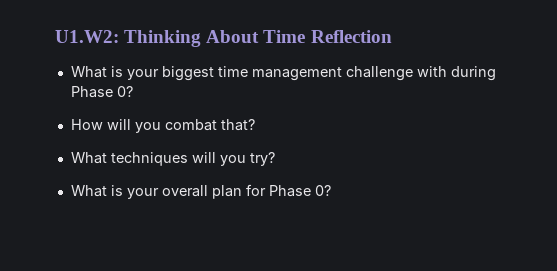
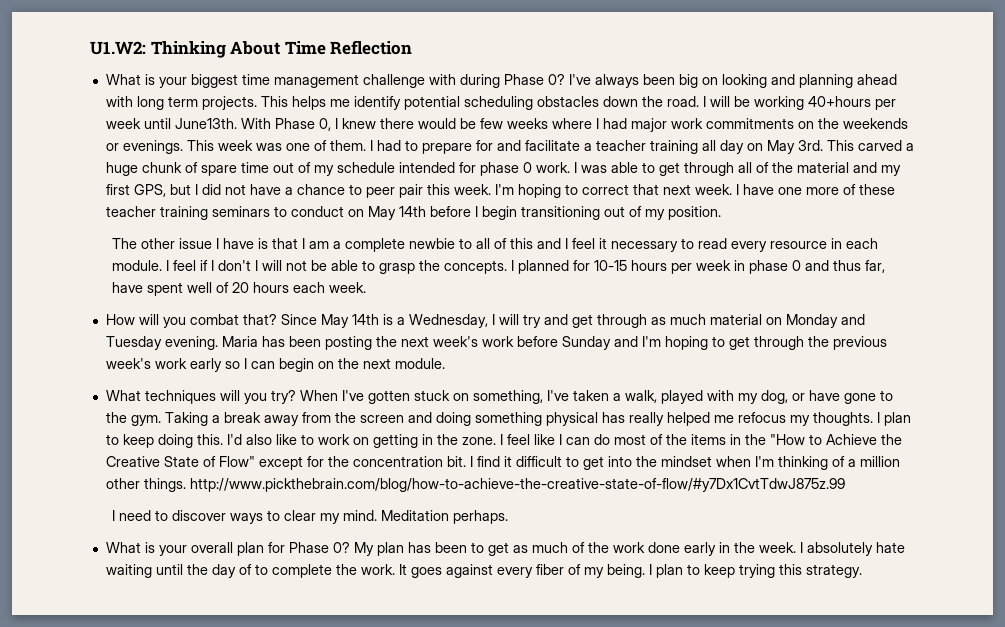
+ I've always been big on looking and planning ahead with long term projects. This helps me identify potential scheduling obstacles down the road. I will be working 40+hours per week until June13th. With Phase 0, I knew there would be few weeks where I had major work commitments on the weekends or evenings. This week was one of them. I had to prepare for and facilitate a teacher training all day on May 3rd. This carved a huge chunk of spare time out of my schedule intended for phase 0 work. I was able to get through all of the material and my first GPS, but I did not have a chance to peer pair this week. I'm hoping to correct that next week. I have one more of these teacher training seminars to conduct on May 14th before I begin transitioning out of my position.
+ The other issue I have is that I am a complete newbie to all of this and I feel it necessary to read every resource in each module. I feel if I don't I will not be able to grasp the concepts. I planned for 10-15 hours per week in phase 0 and thus far, have spent well of 20 hours each week.
+ Since May 14th is a Wednesday, I will try and get through as much material on Monday and Tuesday evening. Maria has been posting the next week's work before Sunday and I'm hoping to get through the previous week's work early so I can begin on the next module.
+ When I've gotten stuck on something, I've taken a walk, played with my dog, or have gone to the gym. Taking a break away from the screen and doing something physical has really helped me refocus my thoughts. I plan to keep doing this. I'd also like to work on getting in the zone. I feel like I can do most of the items in the "How to Achieve the Creative State of Flow" except for the concentration bit. I find it difficult to get into the mindset when I'm thinking of a million other things. http://www.pickthebrain.com/blog/how-to-achieve-the-creative-state-of-flow/#y7Dx1CvtTdwJ875z.99
+ I need to discover ways to clear my mind. Meditation perhaps.
+ My plan has been to get as much of the work done early in the week. I absolutely hate waiting until the day of to complete the work. It goes against every fiber of my being. I plan to keep trying this strategy.

